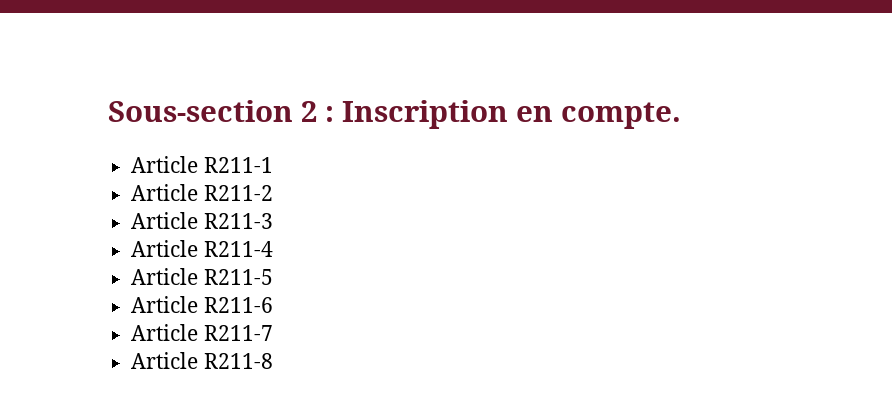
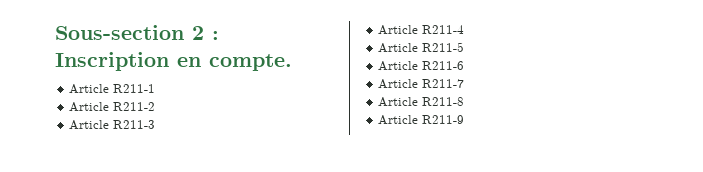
+ Article R211-9

